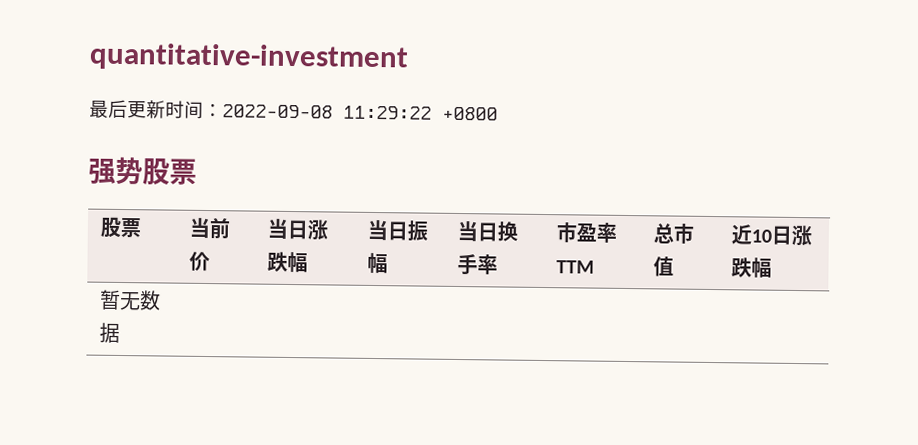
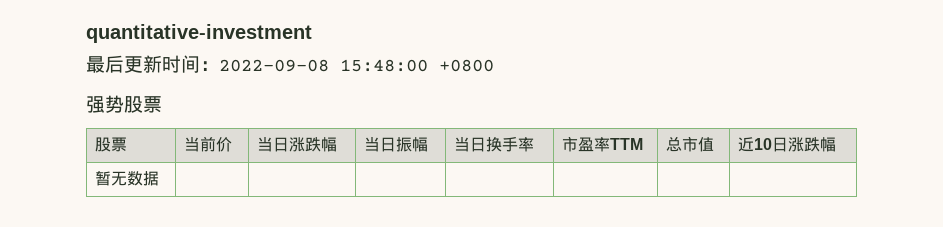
- 最后更新时间：2022-09-08 11:29:22 +0800
+ 最后更新时间：2022-09-08 15:48:00 +0800

